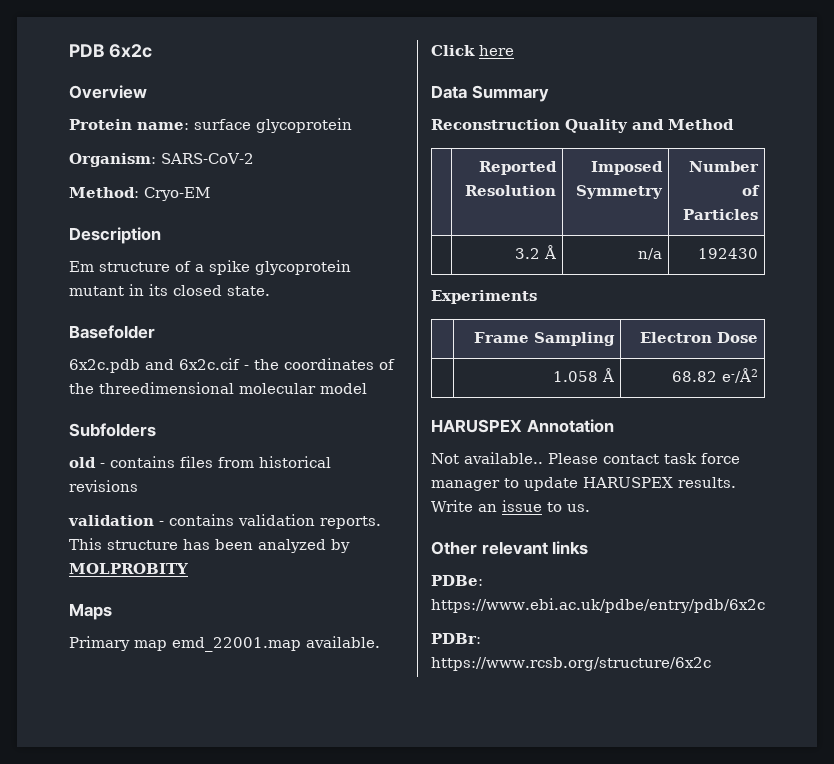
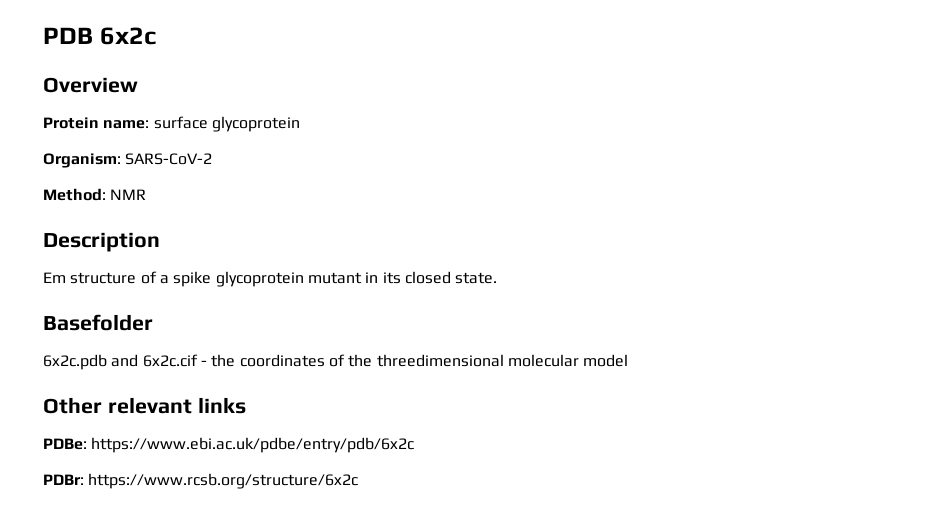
- Method: Cryo-EM
+ Method: NMR
- Subfolders
- old - contains files from historical revisions
- validation - contains validation reports. This structure has been analyzed by MOLPROBITY
- Maps
- Primary map emd_22001.map available. Click here
- Data Summary
- Reconstruction Quality and Method
- | Reported Resolution | Imposed Symmetry | Number of Particles
- | 3.2 Å | n/a | 192430
- Experiments
- | Frame Sampling | Electron Dose
- | 1.058 Å | 68.82 e-/Å2
- HARUSPEX Annotation
- Not available.. Please contact task force manager to update HARUSPEX results. Write an issue to us.

